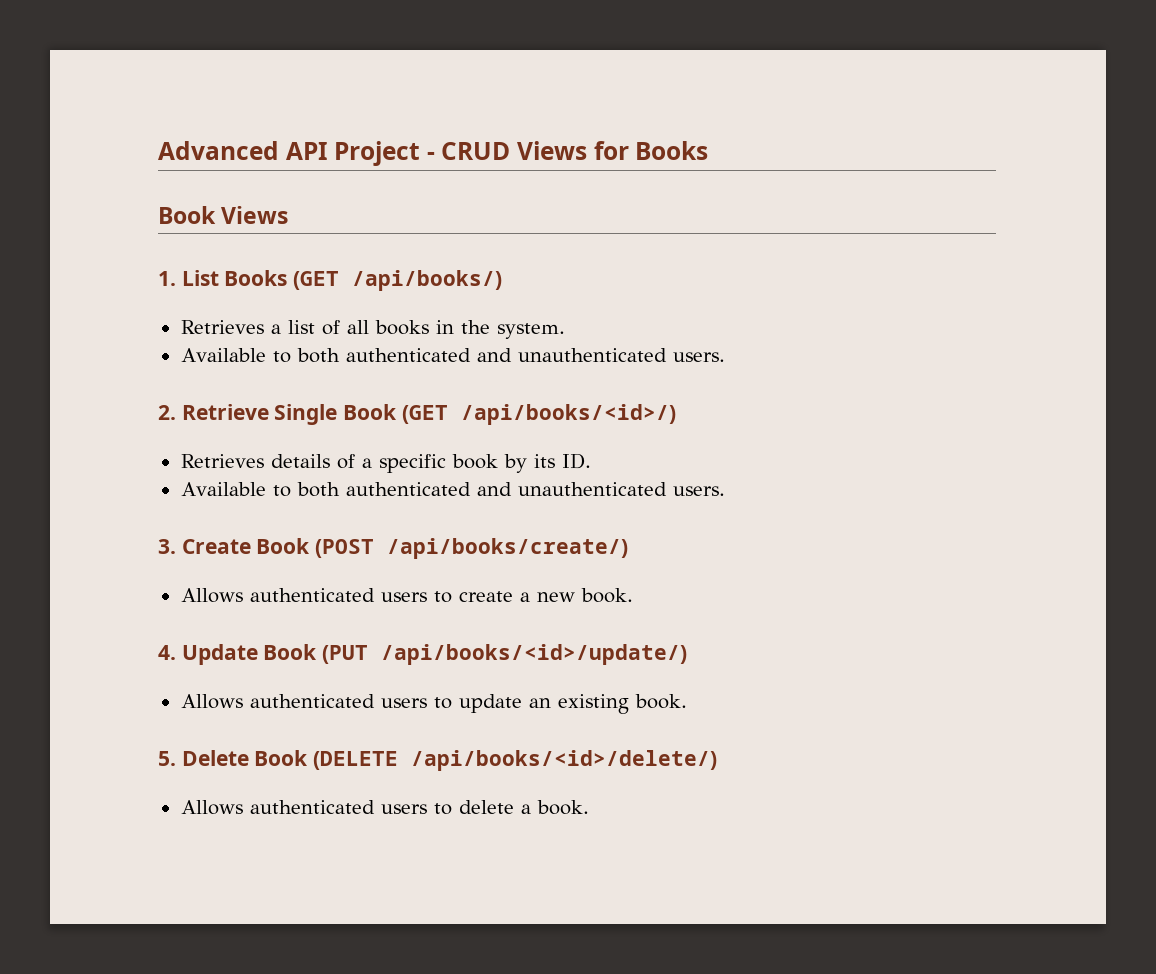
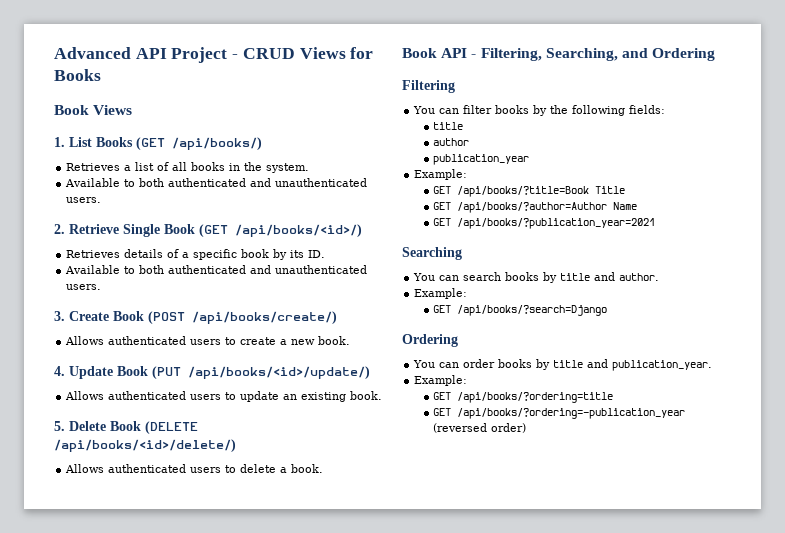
+ Book API - Filtering, Searching, and Ordering
+ Filtering
+ You can filter books by the following fields:
+ title
+ author
+ publication_year
+ Example:
+ GET /api/books/?title=Book Title
+ GET /api/books/?author=Author Name
+ GET /api/books/?publication_year=2021
+ Searching
+ You can search books by title and author.
+ Example:
+ GET /api/books/?search=Django
+ Ordering
+ You can order books by title and publication_year.
+ Example:
+ GET /api/books/?ordering=title
+ GET /api/books/?ordering=-publication_year (reversed order)

